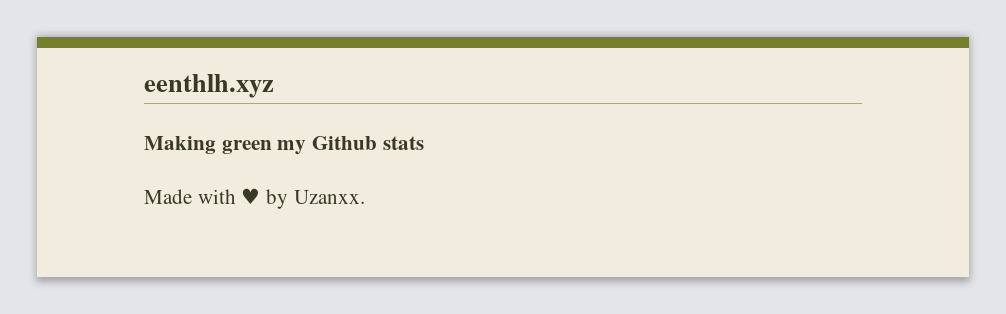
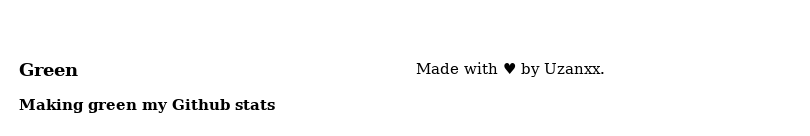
- eenthlh.xyz
+ Green

